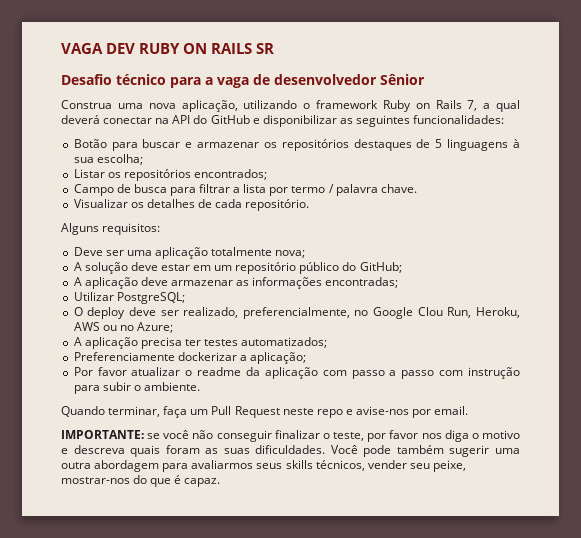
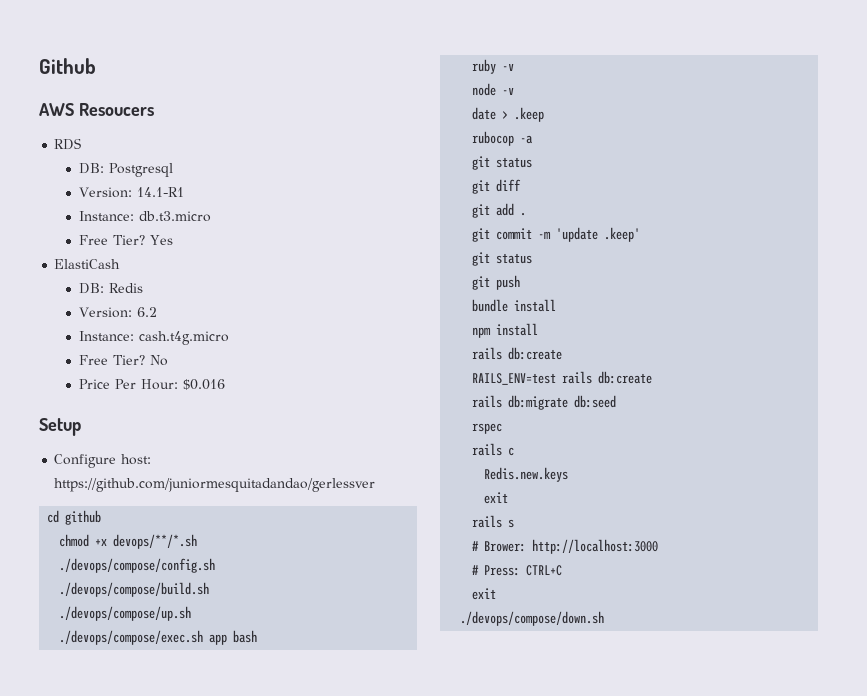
- VAGA DEV RUBY ON RAILS SR
- Desafio técnico para a vaga de desenvolvedor Sênior
- Construa uma nova aplicação, utilizando o framework Ruby on Rails 7, a qual deverá conectar na API do GitHub e disponibilizar as seguintes funcionalidades:
- Botão para buscar e armazenar os repositórios destaques de 5 linguagens à sua escolha;
- Listar os repositórios encontrados;
- Campo de busca para filtrar a lista por termo / palavra chave.
- Visualizar os detalhes de cada repositório.
- Alguns requisitos:
- Deve ser uma aplicação totalmente nova;
- A solução deve estar em um repositório público do GitHub;
- A aplicação deve armazenar as informações encontradas;
- Utilizar PostgreSQL;
- O deploy deve ser realizado, preferencialmente, no Google Clou Run, Heroku, AWS ou no Azure;
- A aplicação precisa ter testes automatizados;
- Preferenciamente dockerizar a aplicação;
- Por favor atualizar o readme da aplicação com passo a passo com instrução para subir o ambiente.
- Quando terminar, faça um Pull Request neste repo e avise-nos por email.
- IMPORTANTE: se você não conseguir finalizar o teste, por favor nos diga o motivo e descreva quais foram as suas dificuldades. Você pode também sugerir uma outra abordagem para avaliarmos seus skills técnicos, vender seu peixe, mostrar-nos do que é capaz.
+ Github
+ AWS Resoucers
+ RDS
+ DB: Postgresql
+ Version: 14.1-R1
+ Instance: db.t3.micro
+ Free Tier? Yes
+ ElastiCash
+ DB: Redis
+ Version: 6.2
+ Instance: cash.t4g.micro
+ Free Tier? No
+ Price Per Hour: $0.016
+ Setup
+ Configure host: https://github.com/juniormesquitadandao/gerlessver
+ cd github
+ chmod +x devops/**/*.sh
+ ./devops/compose/config.sh
+ ./devops/compose/build.sh
+ ./devops/compose/up.sh
+ ./devops/compose/exec.sh app bash
+ ruby -v
+ node -v
+ date > .keep
+ rubocop -a
+ git status
+ git diff
+ git add .
+ git commit -m 'update .keep'
+ git status
+ git push
+ bundle install
+ npm install
+ rails db:create
+ RAILS_ENV=test rails db:create
+ rails db:migrate db:seed
+ rspec
+ rails c
+ Redis.new.keys
+ exit
+ rails s
+ # Brower: http://localhost:3000
+ # Press: CTRL+C
+ exit
+ ./devops/compose/down.sh

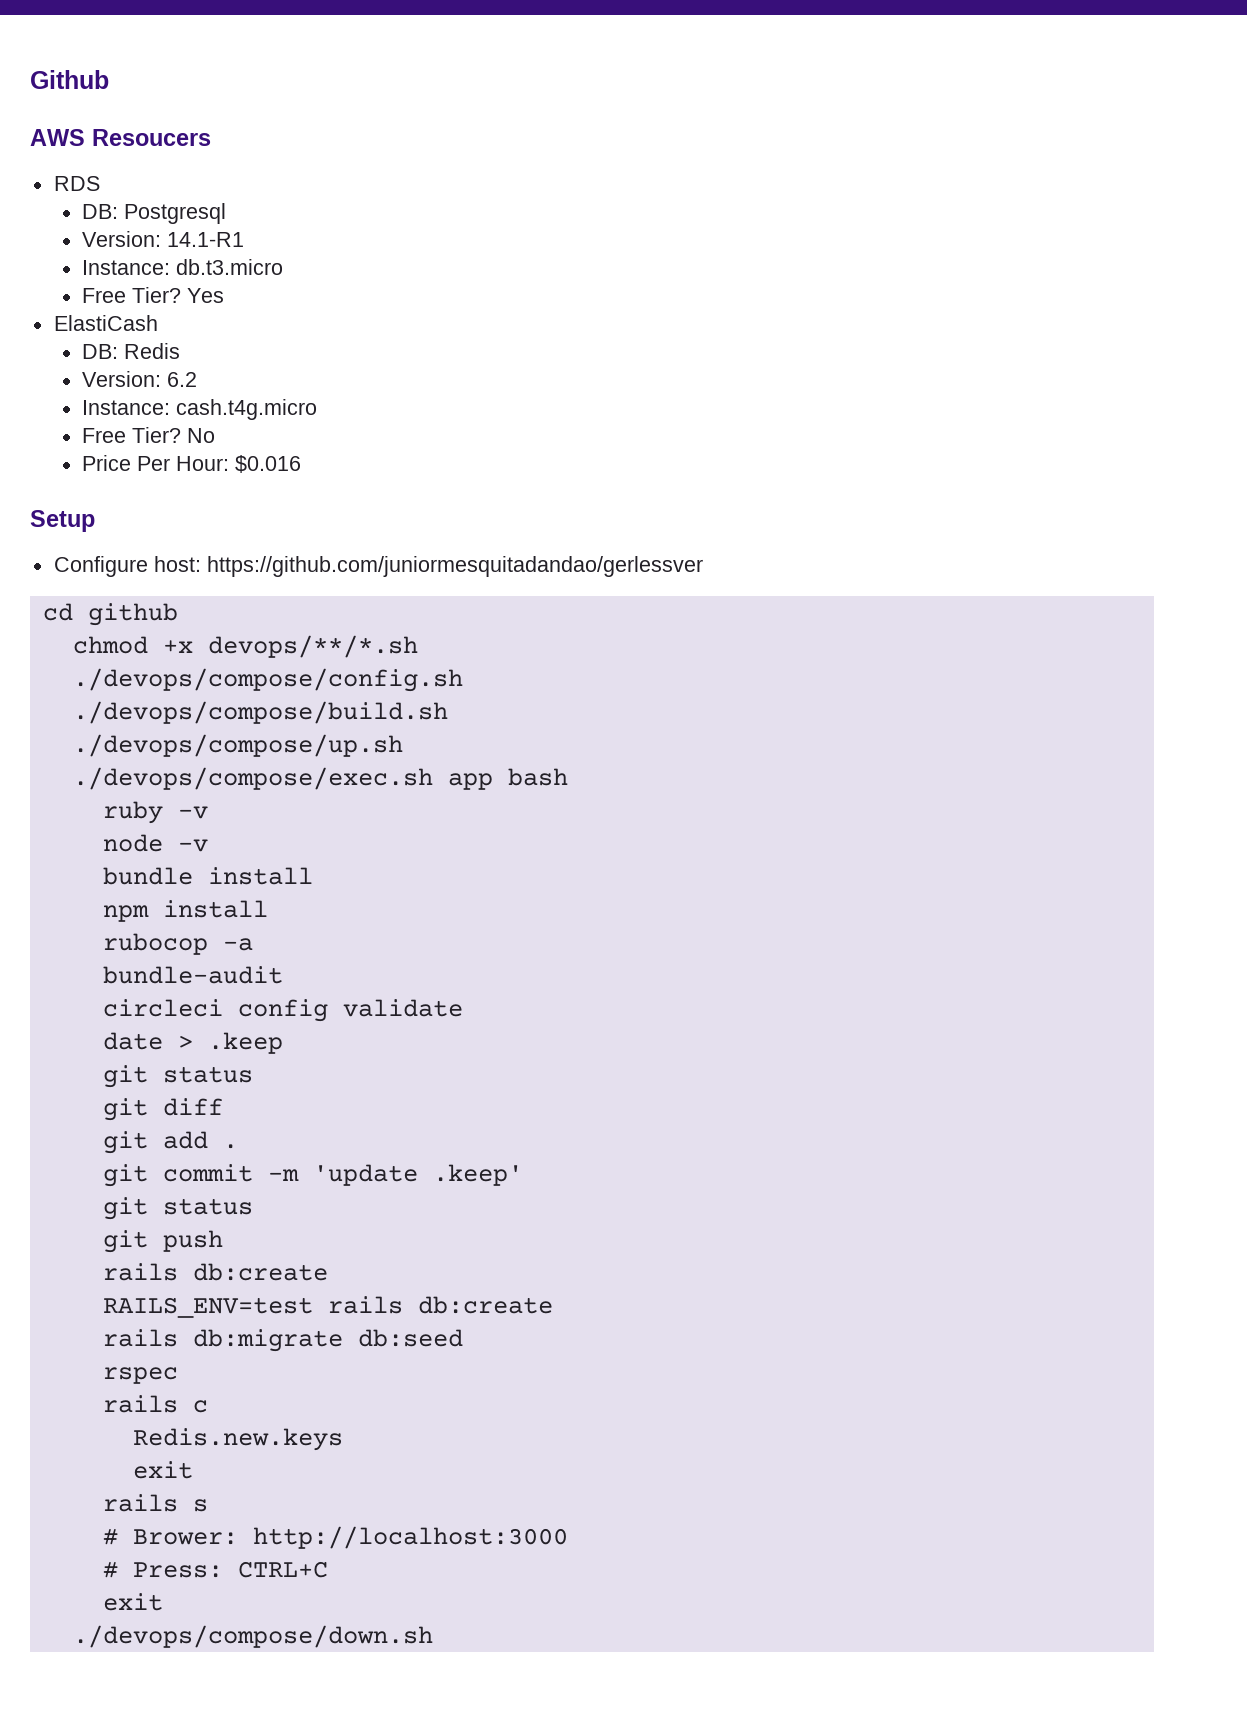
+ bundle install
+ npm install
+ rubocop -a
+ bundle-audit
+ circleci config validate
- rubocop -a
- bundle install
- npm install

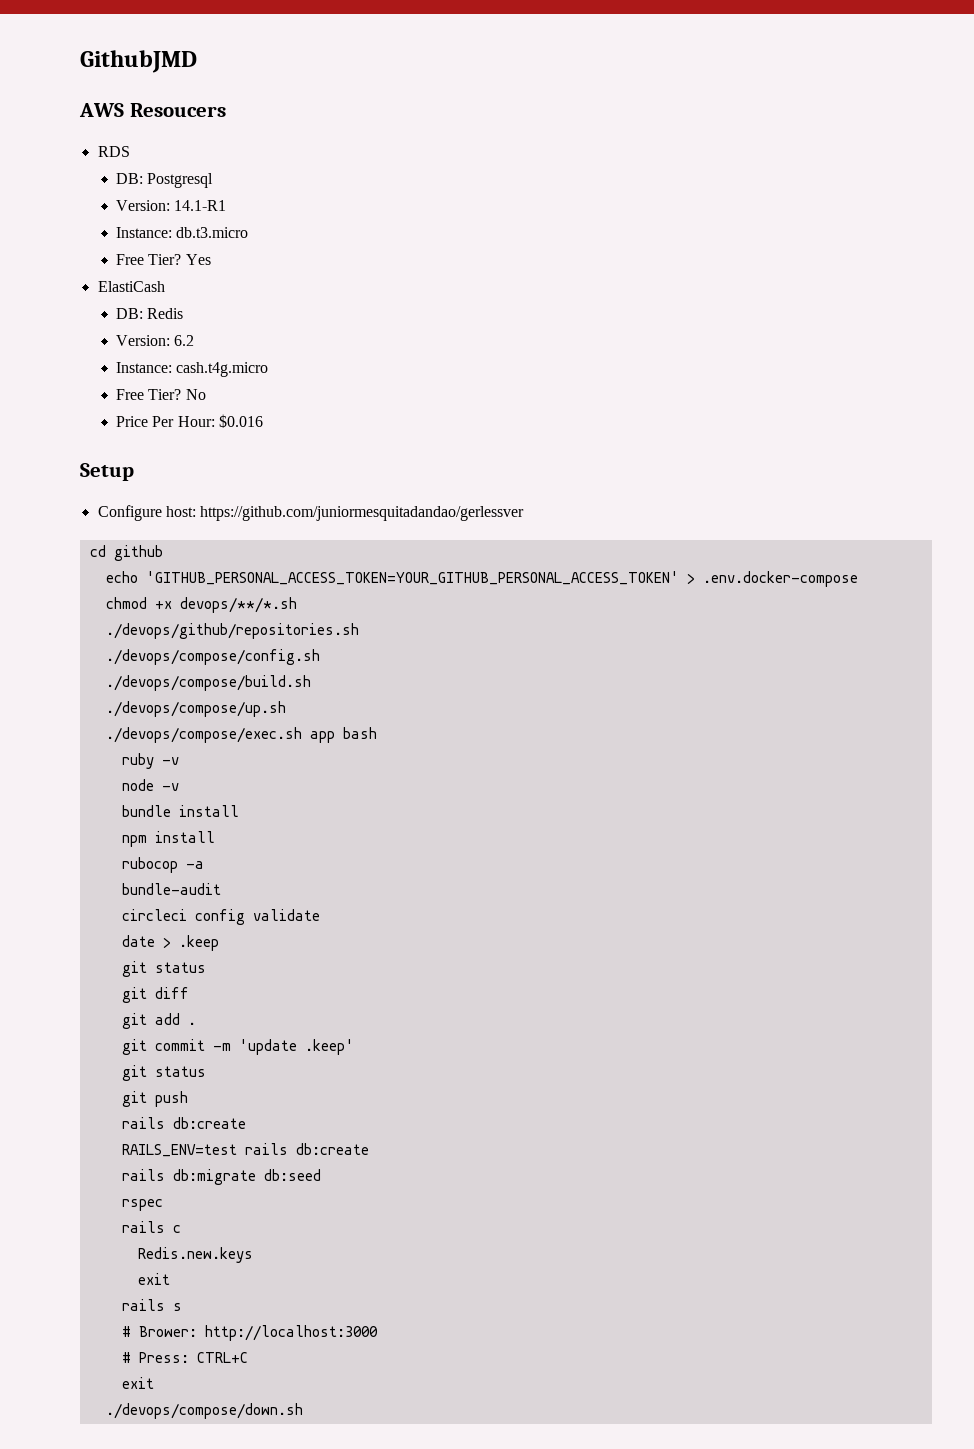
- Github
+ GithubJMD
+ echo 'GITHUB_PERSONAL_ACCESS_TOKEN=YOUR_GITHUB_PERSONAL_ACCESS_TOKEN' > .env.docker-compose
+ ./devops/github/repositories.sh

